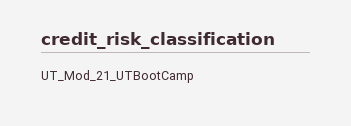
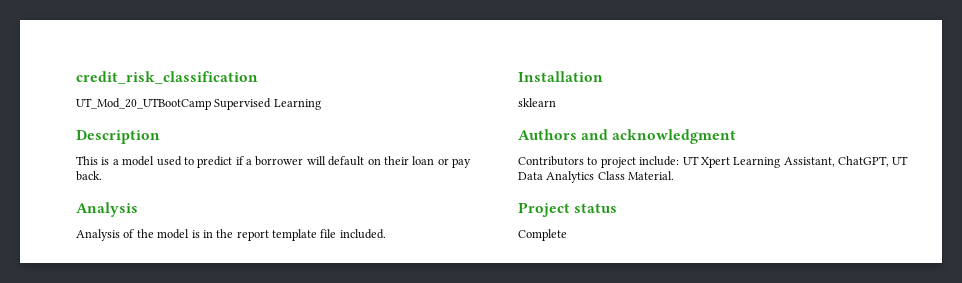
- UT_Mod_21_UTBootCamp
+ UT_Mod_20_UTBootCamp Supervised Learning
+ Description
+ This is a model used to predict if a borrower will default on their loan or pay back.
+ Analysis
+ Analysis of the model is in the report template file included.
+ Installation
+ sklearn
+ Authors and acknowledgment
+ Contributors to project include: UT Xpert Learning Assistant, ChatGPT, UT Data Analytics Class Material.
+ Project status
+ Complete

